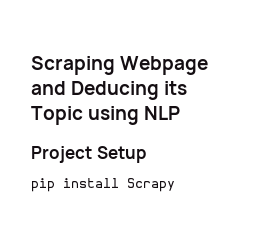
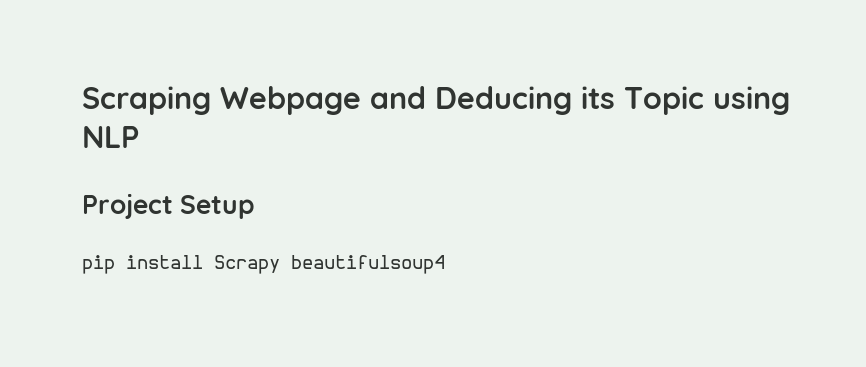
- pip install Scrapy
+ pip install Scrapy beautifulsoup4

